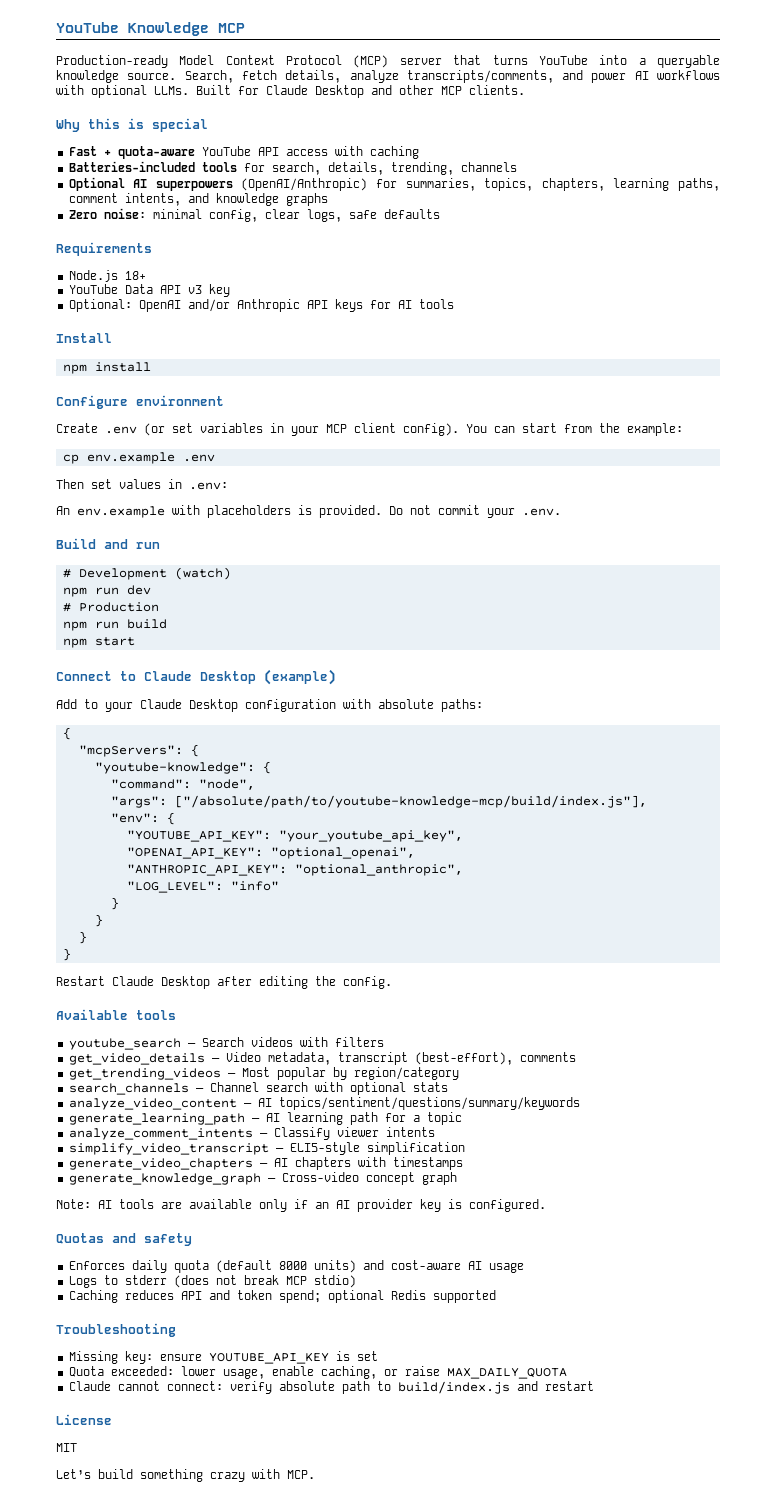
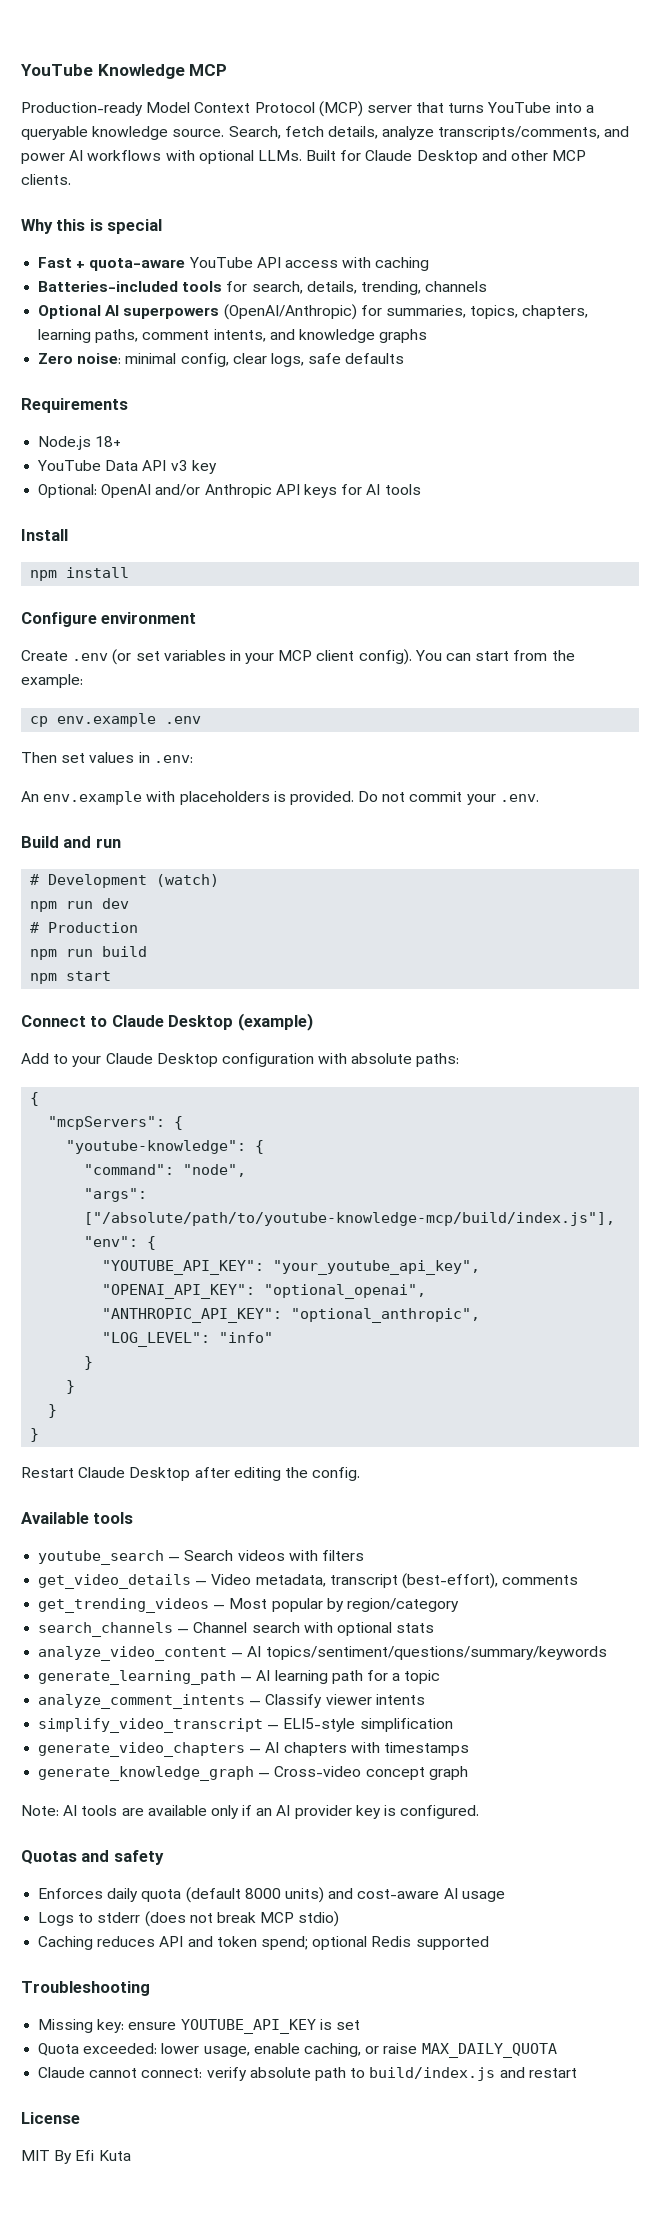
- MIT
- Let’s build something crazy with MCP.
+ MIT By Efi Kuta

